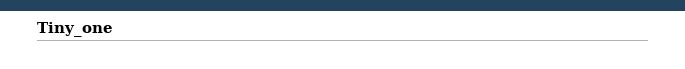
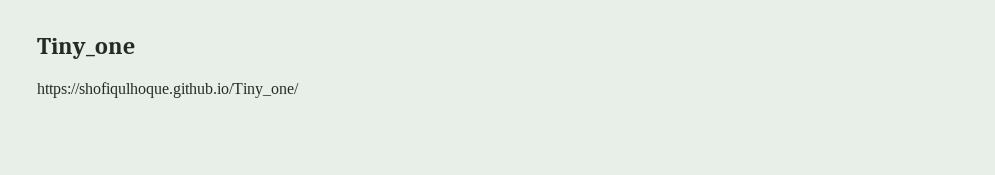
+ https://shofiqulhoque.github.io/Tiny_one/

